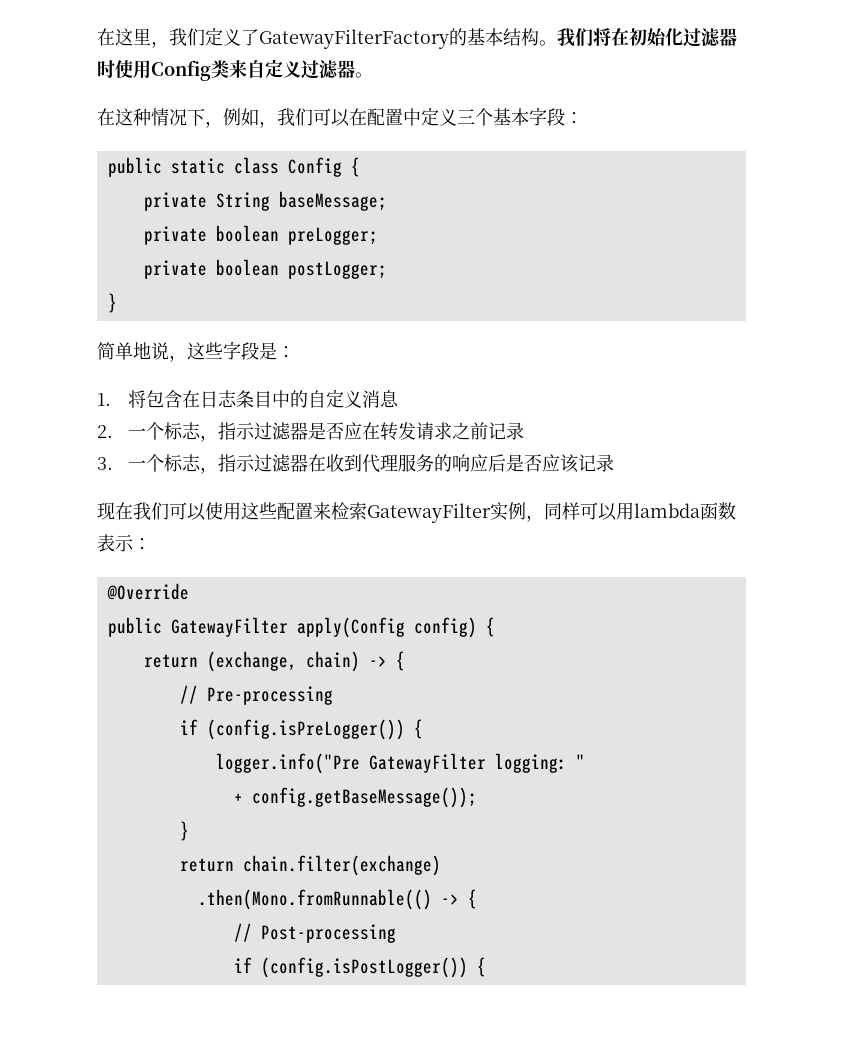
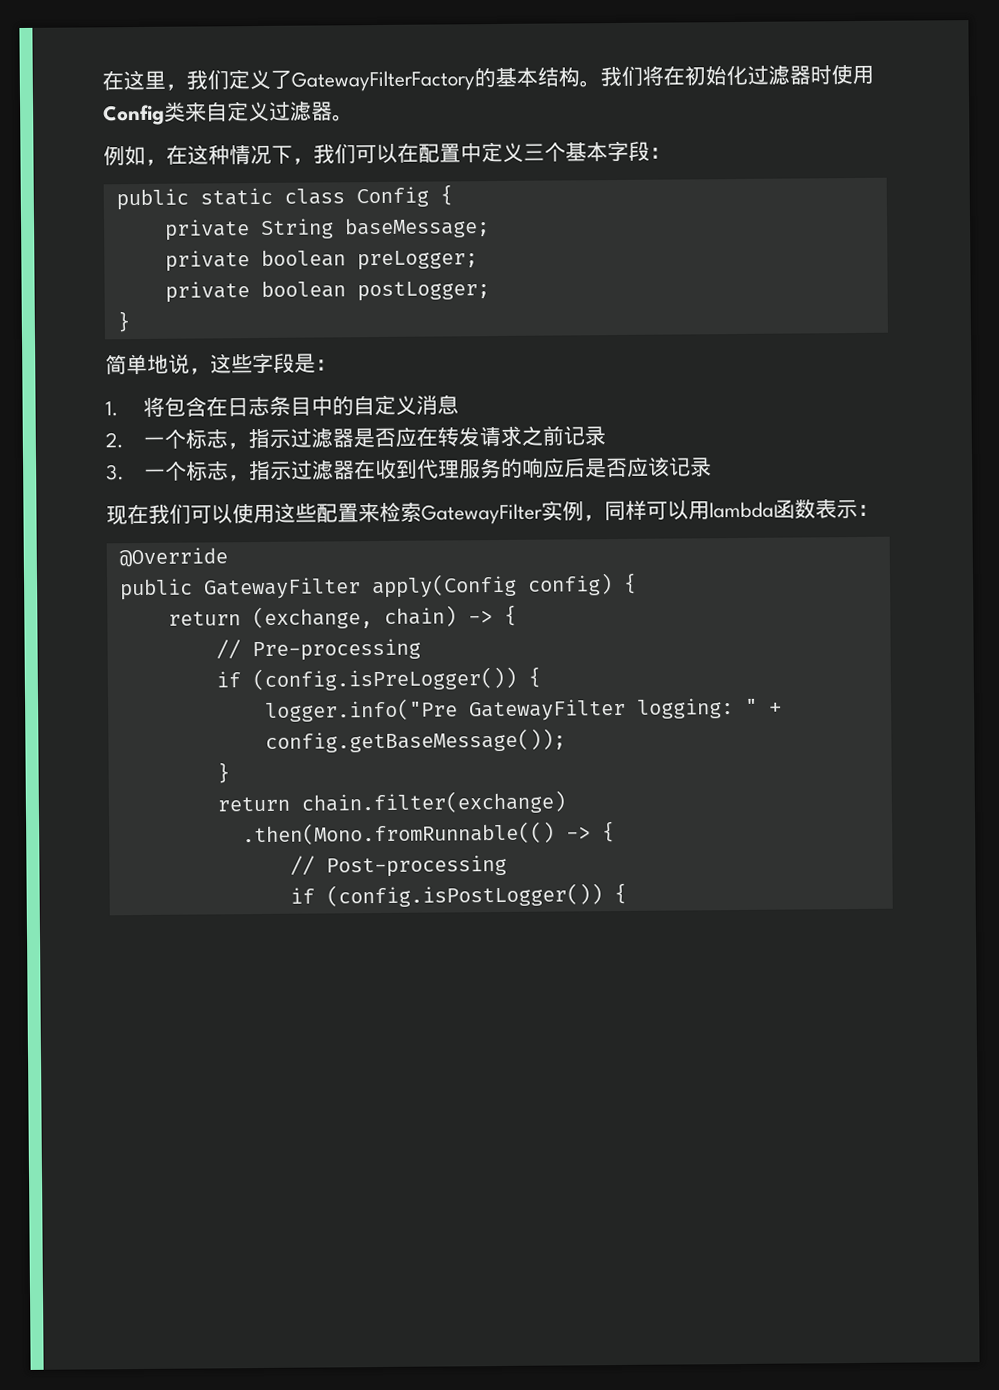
- 在这种情况下，例如，我们可以在配置中定义三个基本字段：
+ 例如，在这种情况下，我们可以在配置中定义三个基本字段：
- logger.info("Pre GatewayFilter logging: "
- + config.getBaseMessage());
+ logger.info("Pre GatewayFilter logging: " + config.getBaseMessage());

